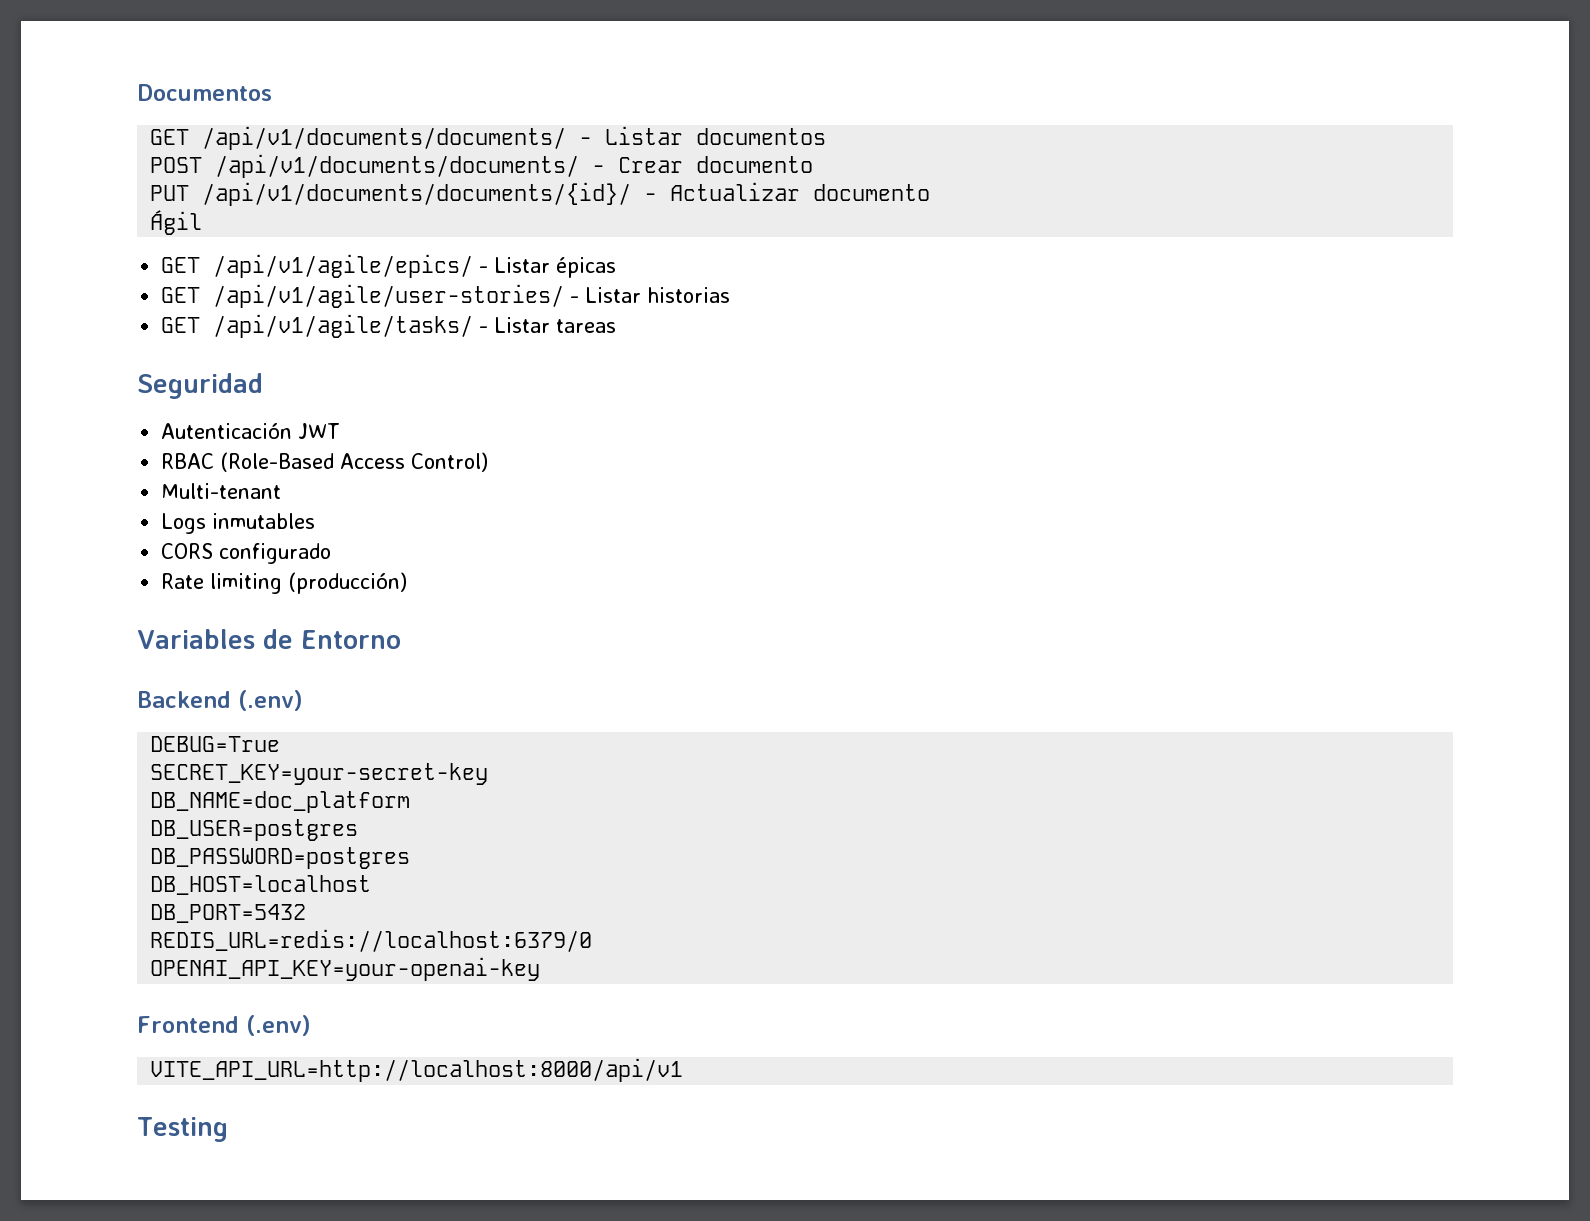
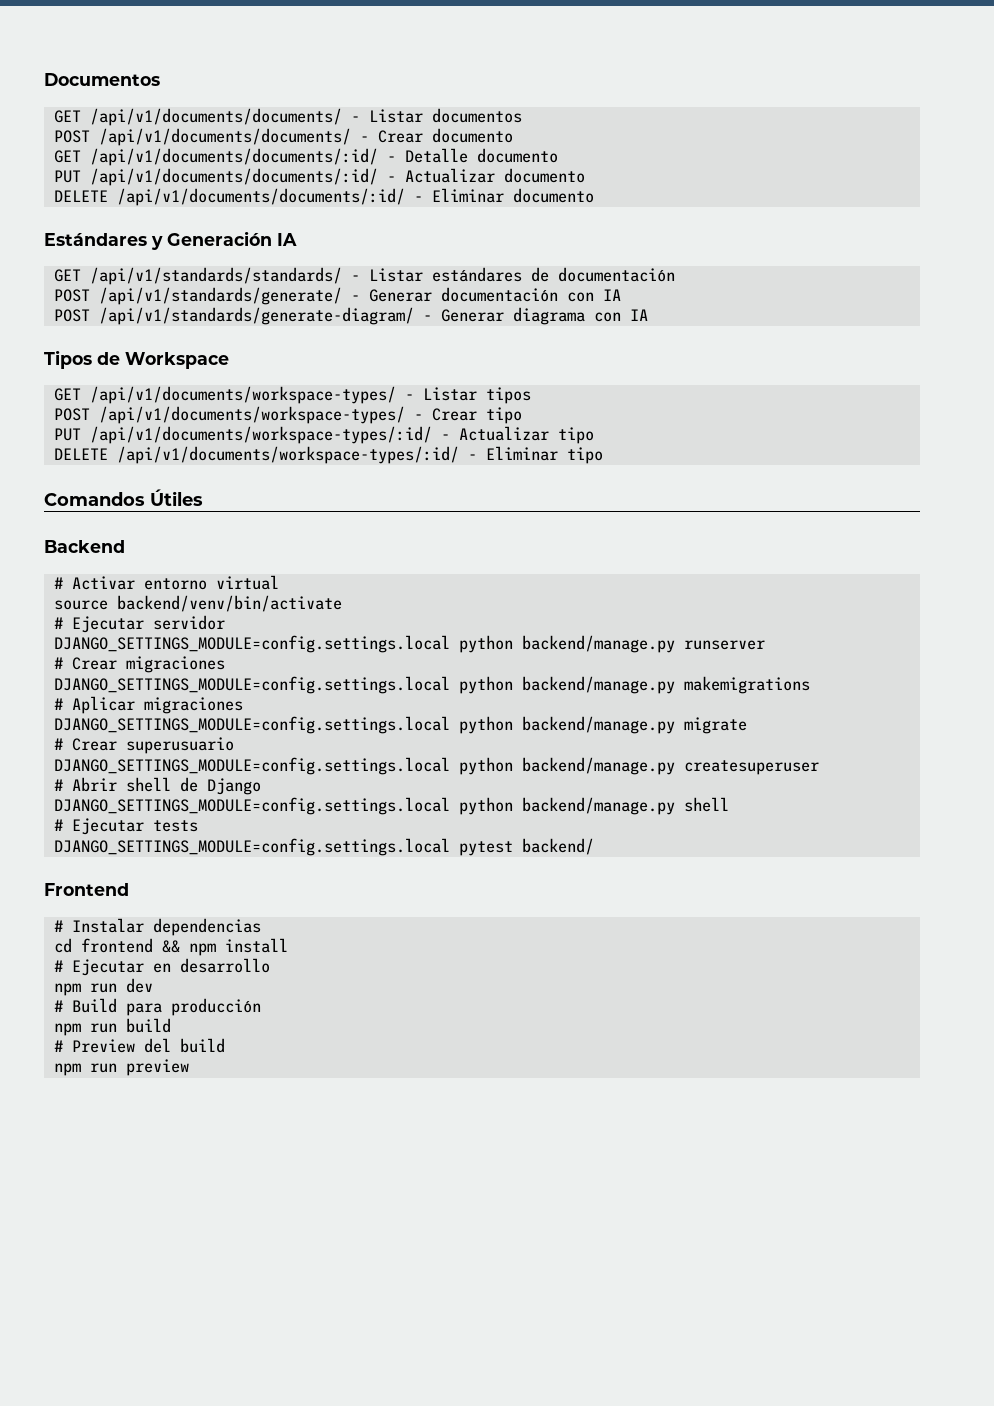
- PUT /api/v1/documents/documents/{id}/ - Actualizar documento
+ GET /api/v1/documents/documents/:id/ - Detalle documento
+ PUT /api/v1/documents/documents/:id/ - Actualizar documento
- Ágil
- GET /api/v1/agile/epics/ - Listar épicas
- GET /api/v1/agile/user-stories/ - Listar historias
- GET /api/v1/agile/tasks/ - Listar tareas
- Seguridad
- Autenticación JWT
- RBAC (Role-Based Access Control)
- Multi-tenant
- Logs inmutables
- CORS configurado
- Rate limiting (producción)
- Variables de Entorno
- Backend (.env)
- DEBUG=True
- SECRET_KEY=your-secret-key
- DB_NAME=doc_platform
- DB_USER=postgres
- DB_PASSWORD=postgres
- DB_HOST=localhost
- DB_PORT=5432
- REDIS_URL=redis://localhost:6379/0
- OPENAI_API_KEY=your-openai-key
- Frontend (.env)
- VITE_API_URL=http://localhost:8000/api/v1
- Testing
+ DELETE /api/v1/documents/documents/:id/ - Eliminar documento
+ Estándares y Generación IA
+ GET /api/v1/standards/standards/ - Listar estándares de documentación
+ POST /api/v1/standards/generate/ - Generar documentación con IA
+ POST /api/v1/standards/generate-diagram/ - Generar diagrama con IA
+ Tipos de Workspace
+ GET /api/v1/documents/workspace-types/ - Listar tipos
+ POST /api/v1/documents/workspace-types/ - Crear tipo
+ PUT /api/v1/documents/workspace-types/:id/ - Actualizar tipo
+ DELETE /api/v1/documents/workspace-types/:id/ - Eliminar tipo
+ Comandos Útiles
+ Backend
+ # Activar entorno virtual
+ source backend/venv/bin/activate
+ # Ejecutar servidor
+ DJANGO_SETTINGS_MODULE=config.settings.local python backend/manage.py runserver
+ # Crear migraciones
+ DJANGO_SETTINGS_MODULE=config.settings.local python backend/manage.py makemigrations
+ # Aplicar migraciones
+ DJANGO_SETTINGS_MODULE=config.settings.local python backend/manage.py migrate
+ # Crear superusuario
+ DJANGO_SETTINGS_MODULE=config.settings.local python backend/manage.py createsuperuser
+ # Abrir shell de Django
+ DJANGO_SETTINGS_MODULE=config.settings.local python backend/manage.py shell
+ # Ejecutar tests
+ DJANGO_SETTINGS_MODULE=config.settings.local pytest backend/
+ Frontend
+ # Instalar dependencias
+ cd frontend && npm install
+ # Ejecutar en desarrollo
+ npm run dev
+ # Build para producción
+ npm run build
+ # Preview del build
+ npm run preview

